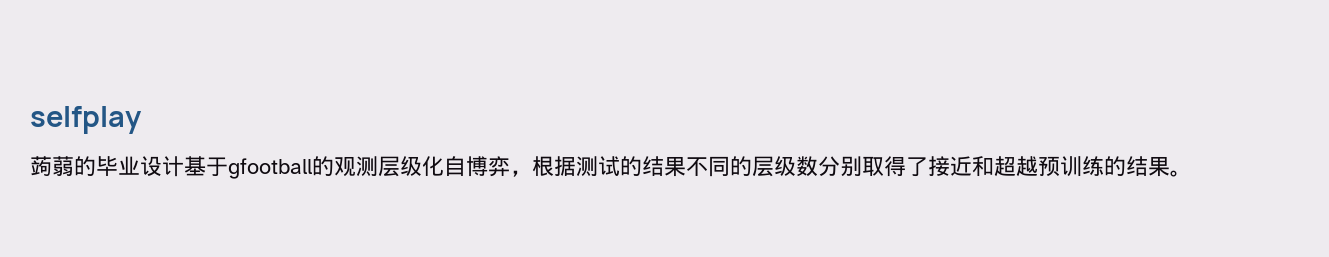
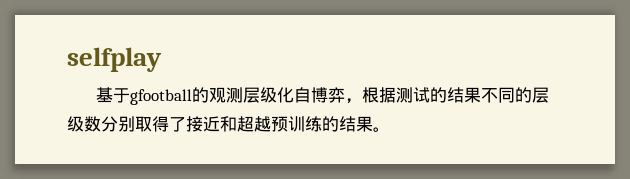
- 蒟蒻的毕业设计基于gfootball的观测层级化自博弈，根据测试的结果不同的层级数分别取得了接近和超越预训练的结果。
+ 基于gfootball的观测层级化自博弈，根据测试的结果不同的层级数分别取得了接近和超越预训练的结果。

